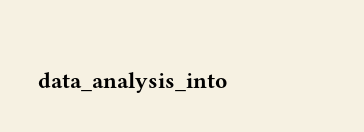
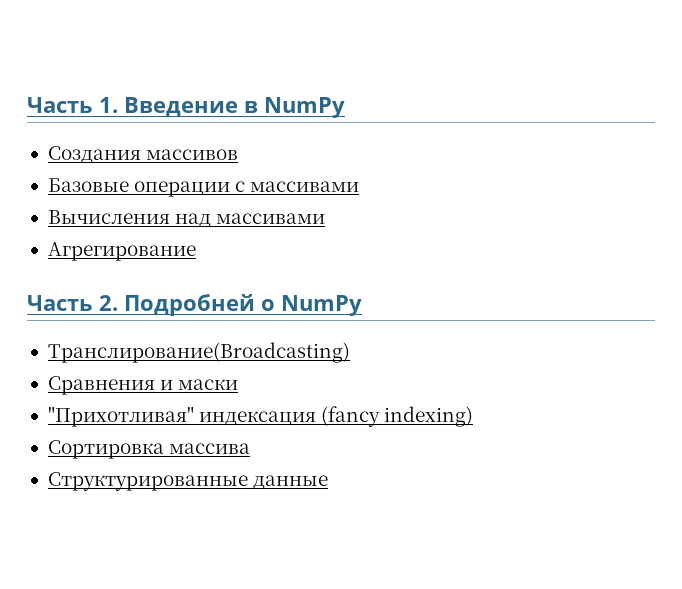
- data_analysis_into
+ Часть 1. Введение в NumPy
+ Создания массивов
+ Базовые операции с массивами
+ Вычисления над массивами
+ Агрегирование
+ Часть 2. Подробней о NumPy
+ Транслирование(Broadcasting)
+ Сравнения и маски
+ "Прихотливая" индексация (fancy indexing)
+ Сортировка массива
+ Структурированные данные

